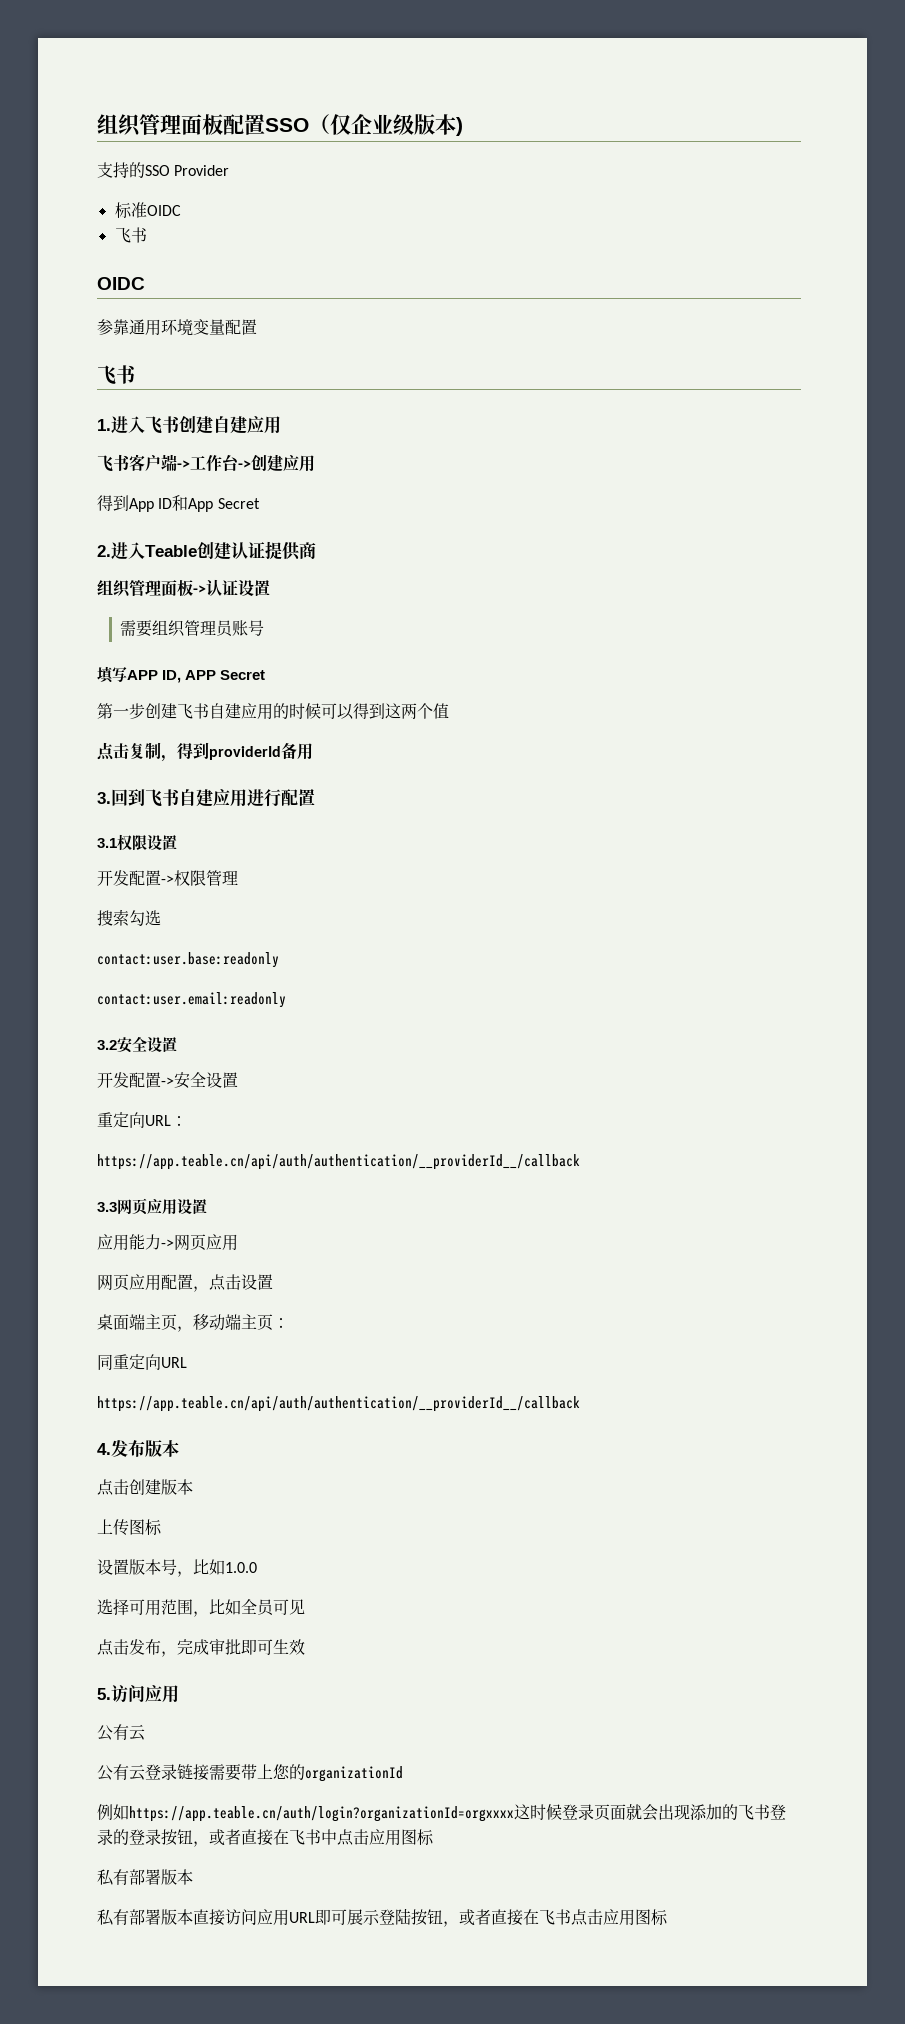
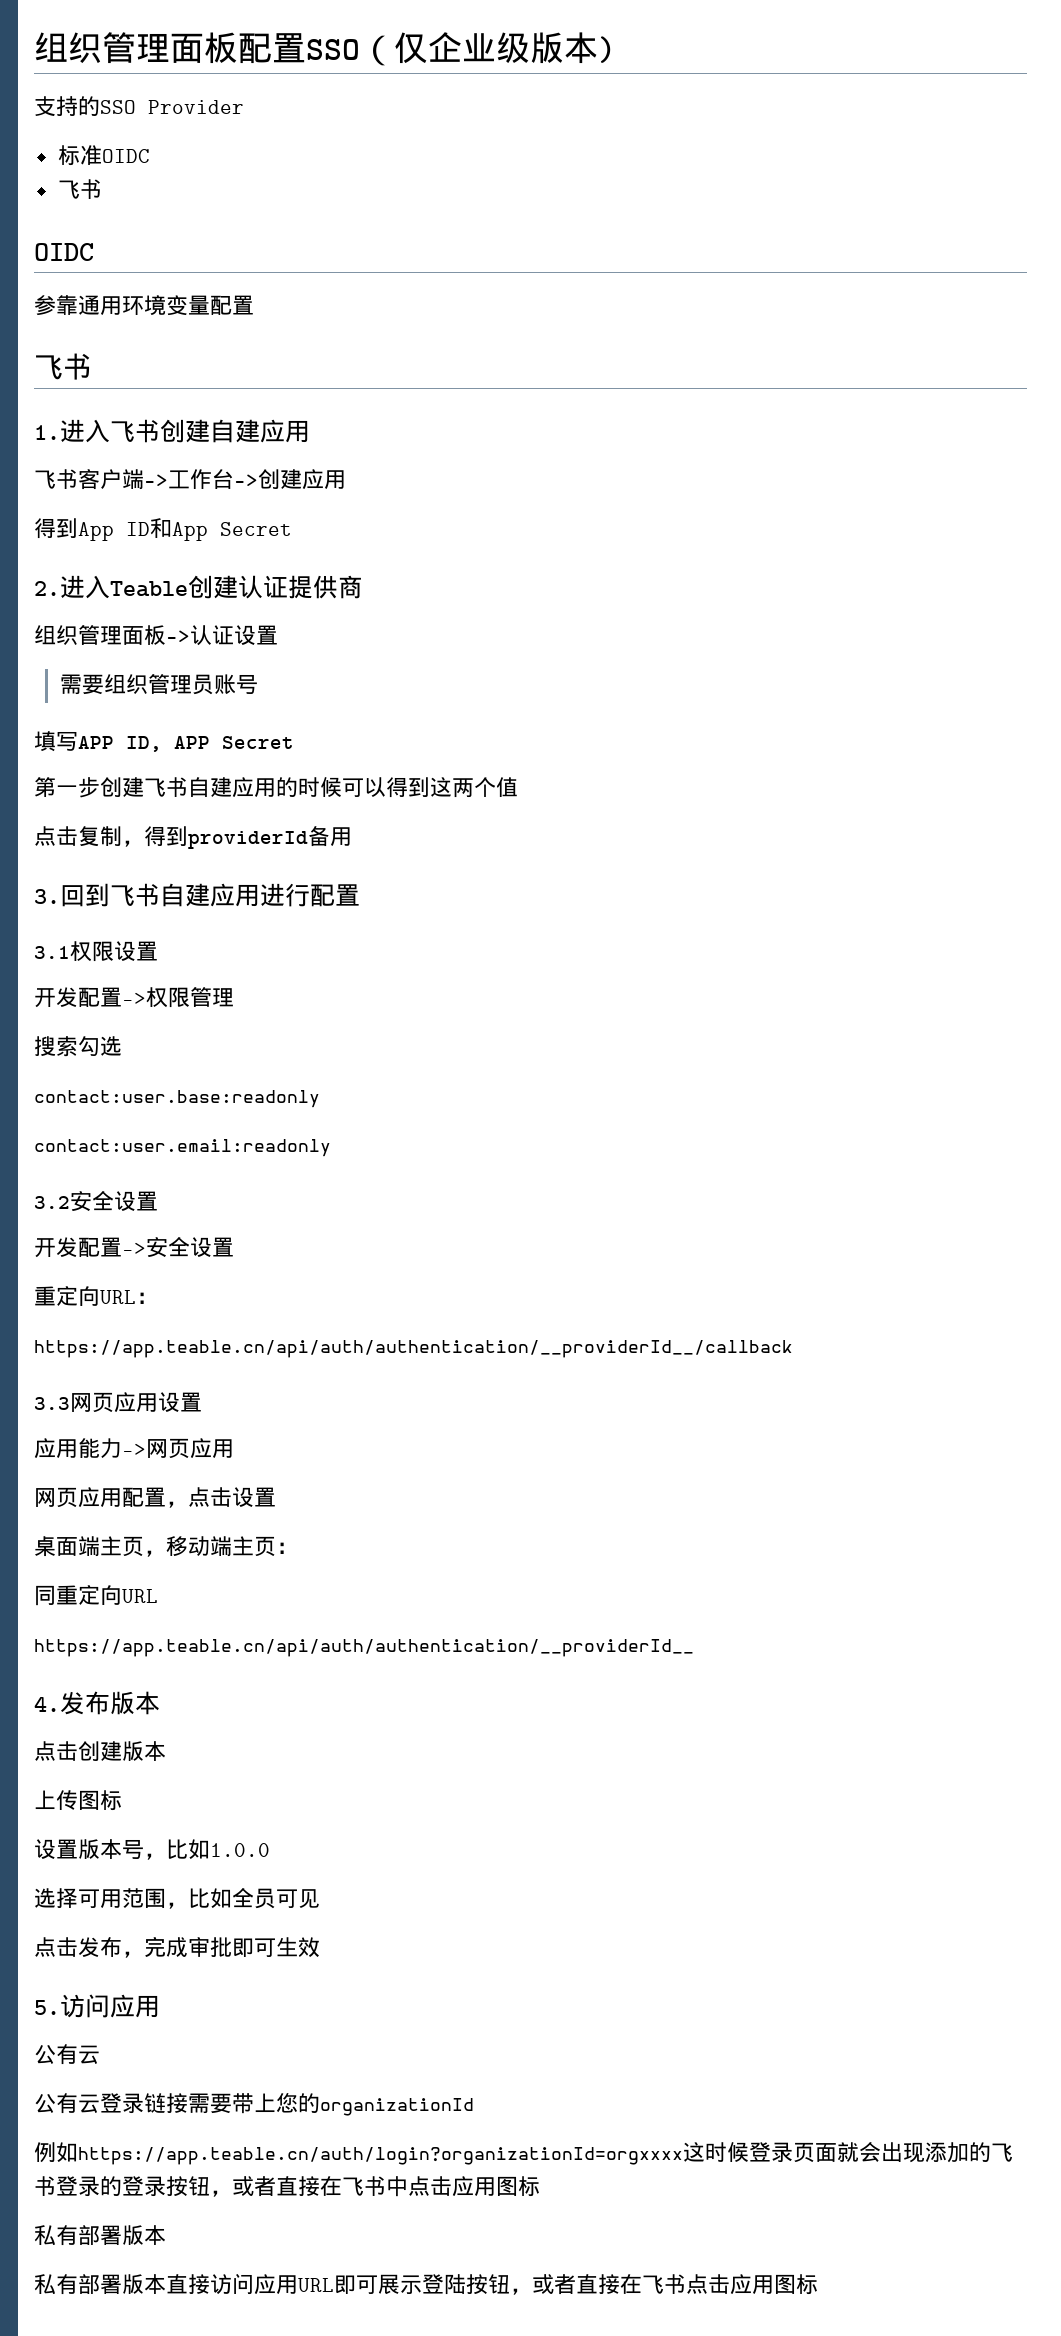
  同重定向URL
- https://app.teable.cn/api/auth/authentication/__providerId__/callback
+ https://app.teable.cn/api/auth/authentication/__providerId__

